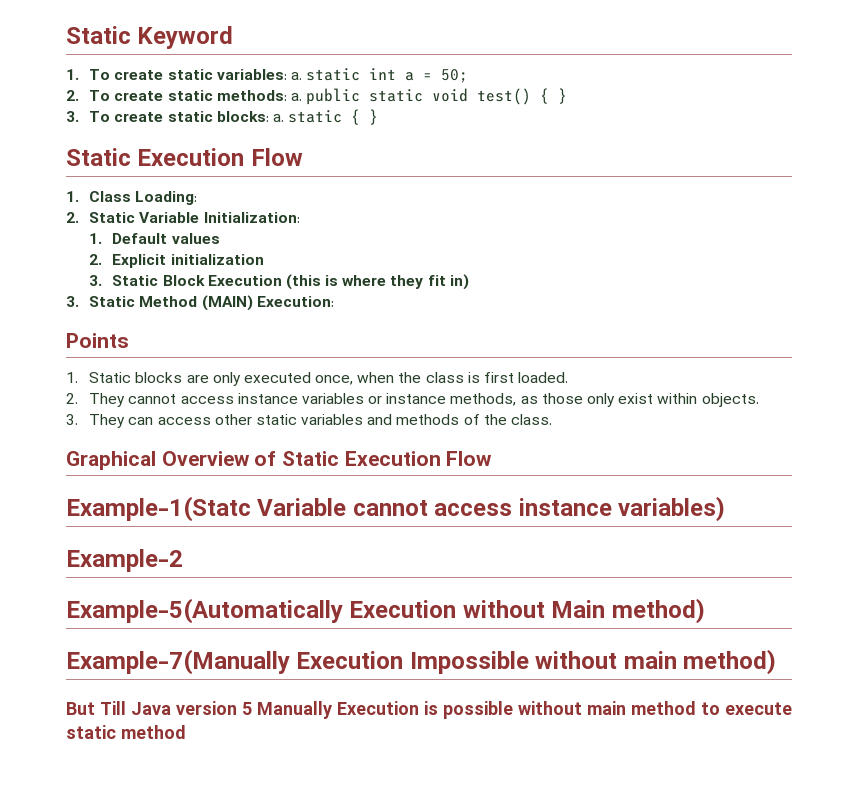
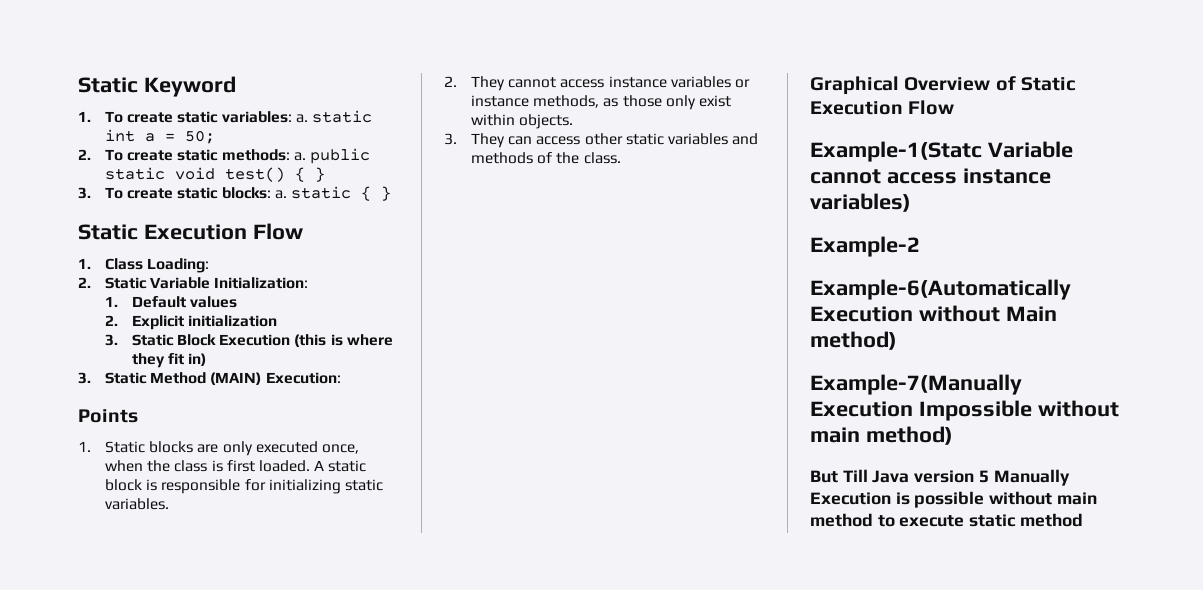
+ A static block is responsible for initializing static variables.
- Example-5(Automatically Execution without Main method)
+ Example-6(Automatically Execution without Main method)

